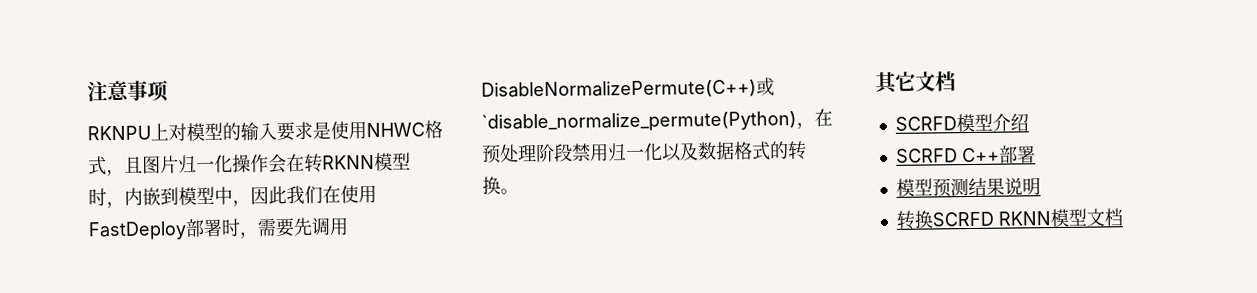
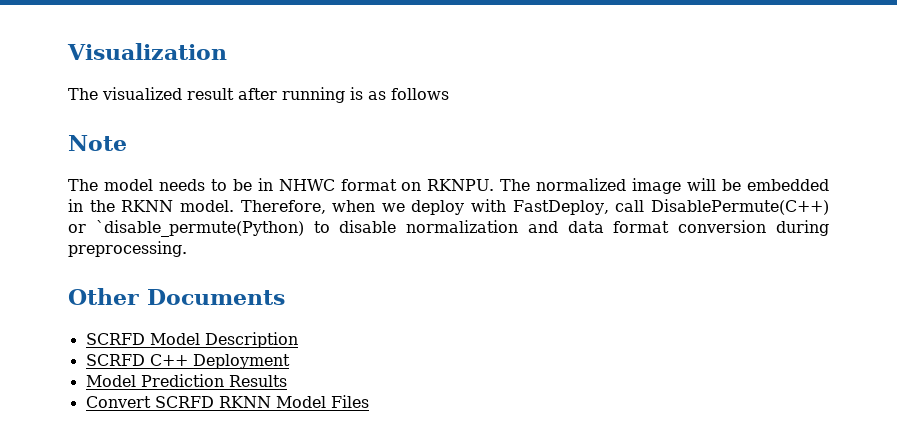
- 注意事项
- RKNPU上对模型的输入要求是使用NHWC格式，且图片归一化操作会在转RKNN模型时，内嵌到模型中，因此我们在使用FastDeploy部署时，需要先调用DisableNormalizePermute(C++)或`disable_normalize_permute(Python)，在预处理阶段禁用归一化以及数据格式的转换。
- 其它文档
- SCRFD模型介绍
+ Visualization
+ The visualized result after running is as follows
+ Note
+ The model needs to be in NHWC format on RKNPU. The normalized image will be embedded in the RKNN model. Therefore, when we deploy with FastDeploy, call DisablePermute(C++) or `disable_permute(Python) to disable normalization and data format conversion during preprocessing.
+ Other Documents
+ SCRFD Model Description
- SCRFD C++部署
- 模型预测结果说明
- 转换SCRFD RKNN模型文档
+ SCRFD C++ Deployment
+ Model Prediction Results
+ Convert SCRFD RKNN Model Files

